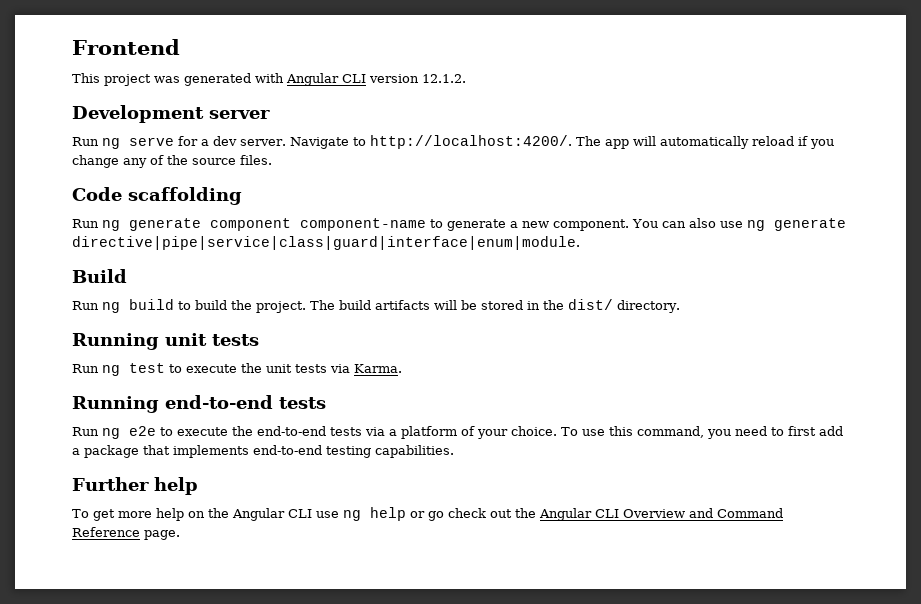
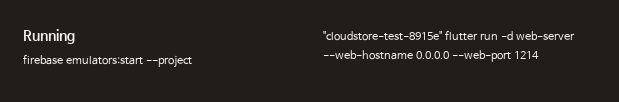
- Frontend
- This project was generated with Angular CLI version 12.1.2.
- Development server
- Run ng serve for a dev server. Navigate to http://localhost:4200/. The app will automatically reload if you change any of the source files.
- Code scaffolding
- Run ng generate component component-name to generate a new component. You can also use ng generate directive|pipe|service|class|guard|interface|enum|module.
- Build
- Run ng build to build the project. The build artifacts will be stored in the dist/ directory.
- Running unit tests
- Run ng test to execute the unit tests via Karma.
- Running end-to-end tests
- Run ng e2e to execute the end-to-end tests via a platform of your choice. To use this command, you need to first add a package that implements end-to-end testing capabilities.
- Further help
- To get more help on the Angular CLI use ng help or go check out the Angular CLI Overview and Command Reference page.
+ Running
+ firebase emulators:start --project "cloudstore-test-8915e" flutter run -d web-server --web-hostname 0.0.0.0 --web-port 1214

